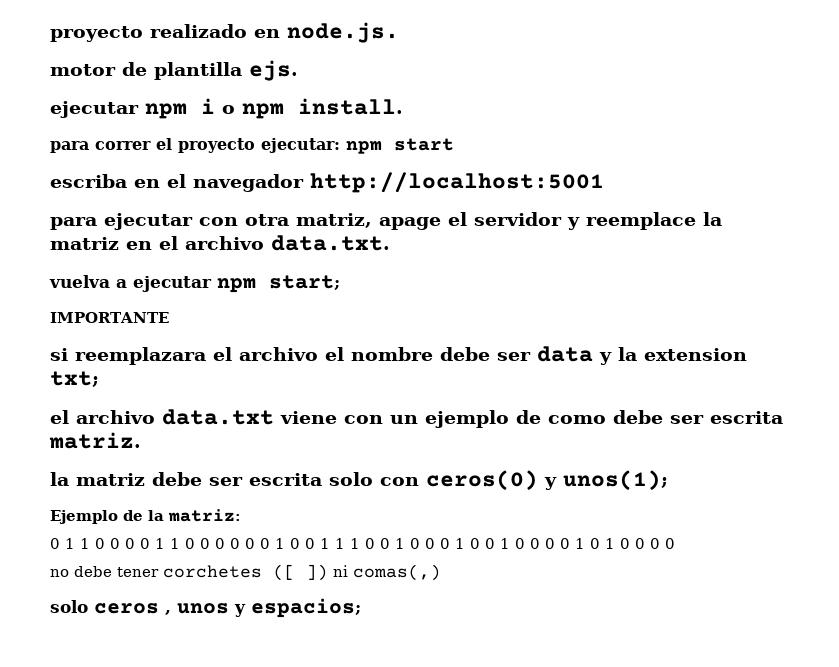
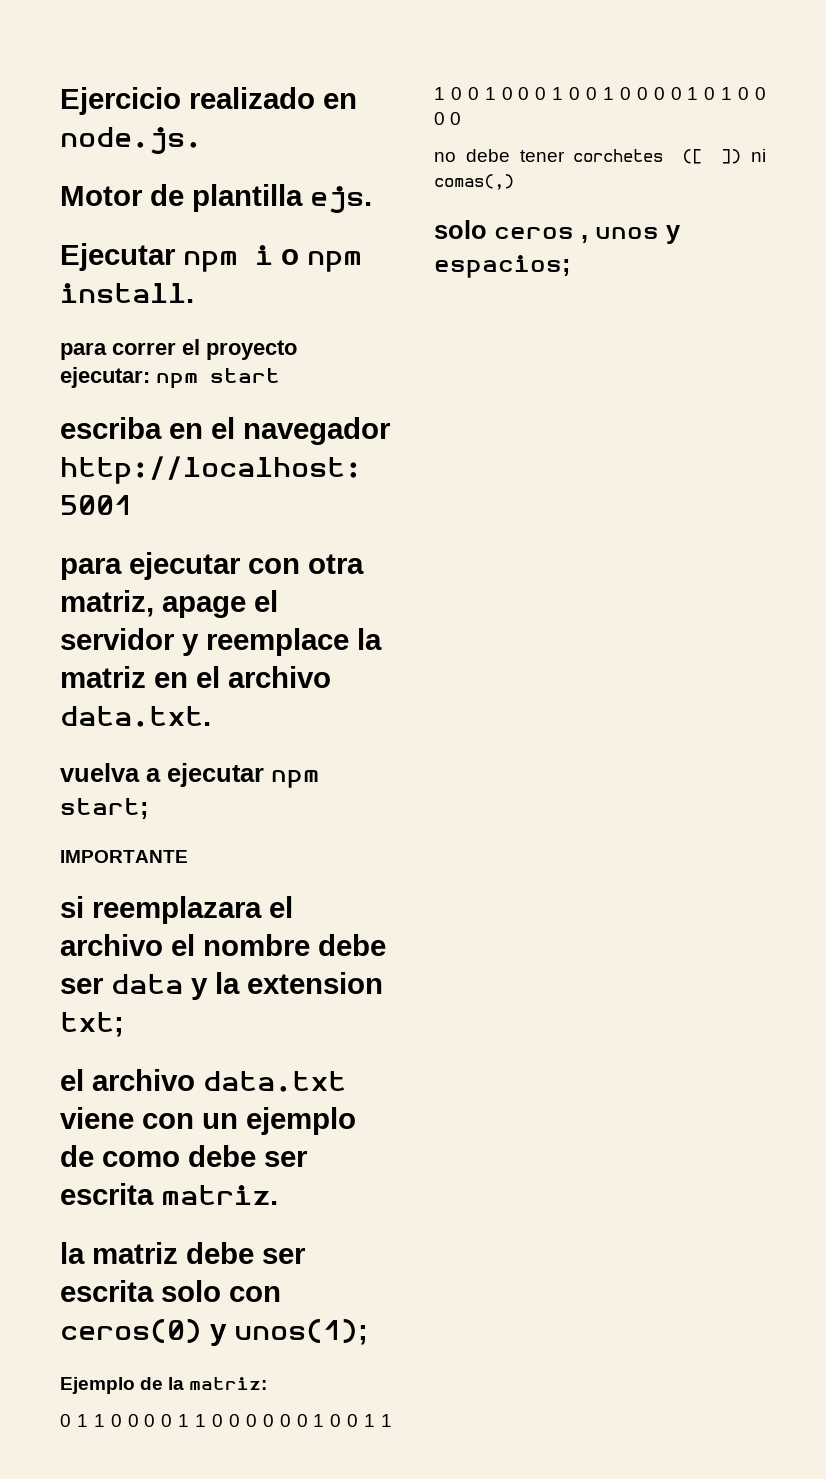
- proyecto realizado en node.js.
+ Ejercicio realizado en node.js.
- motor de plantilla ejs.
+ Motor de plantilla ejs.
- ejecutar npm i o npm install.
+ Ejecutar npm i o npm install.

